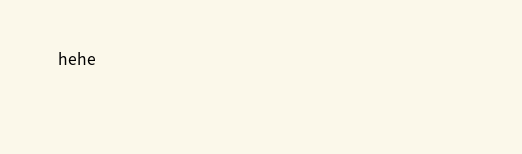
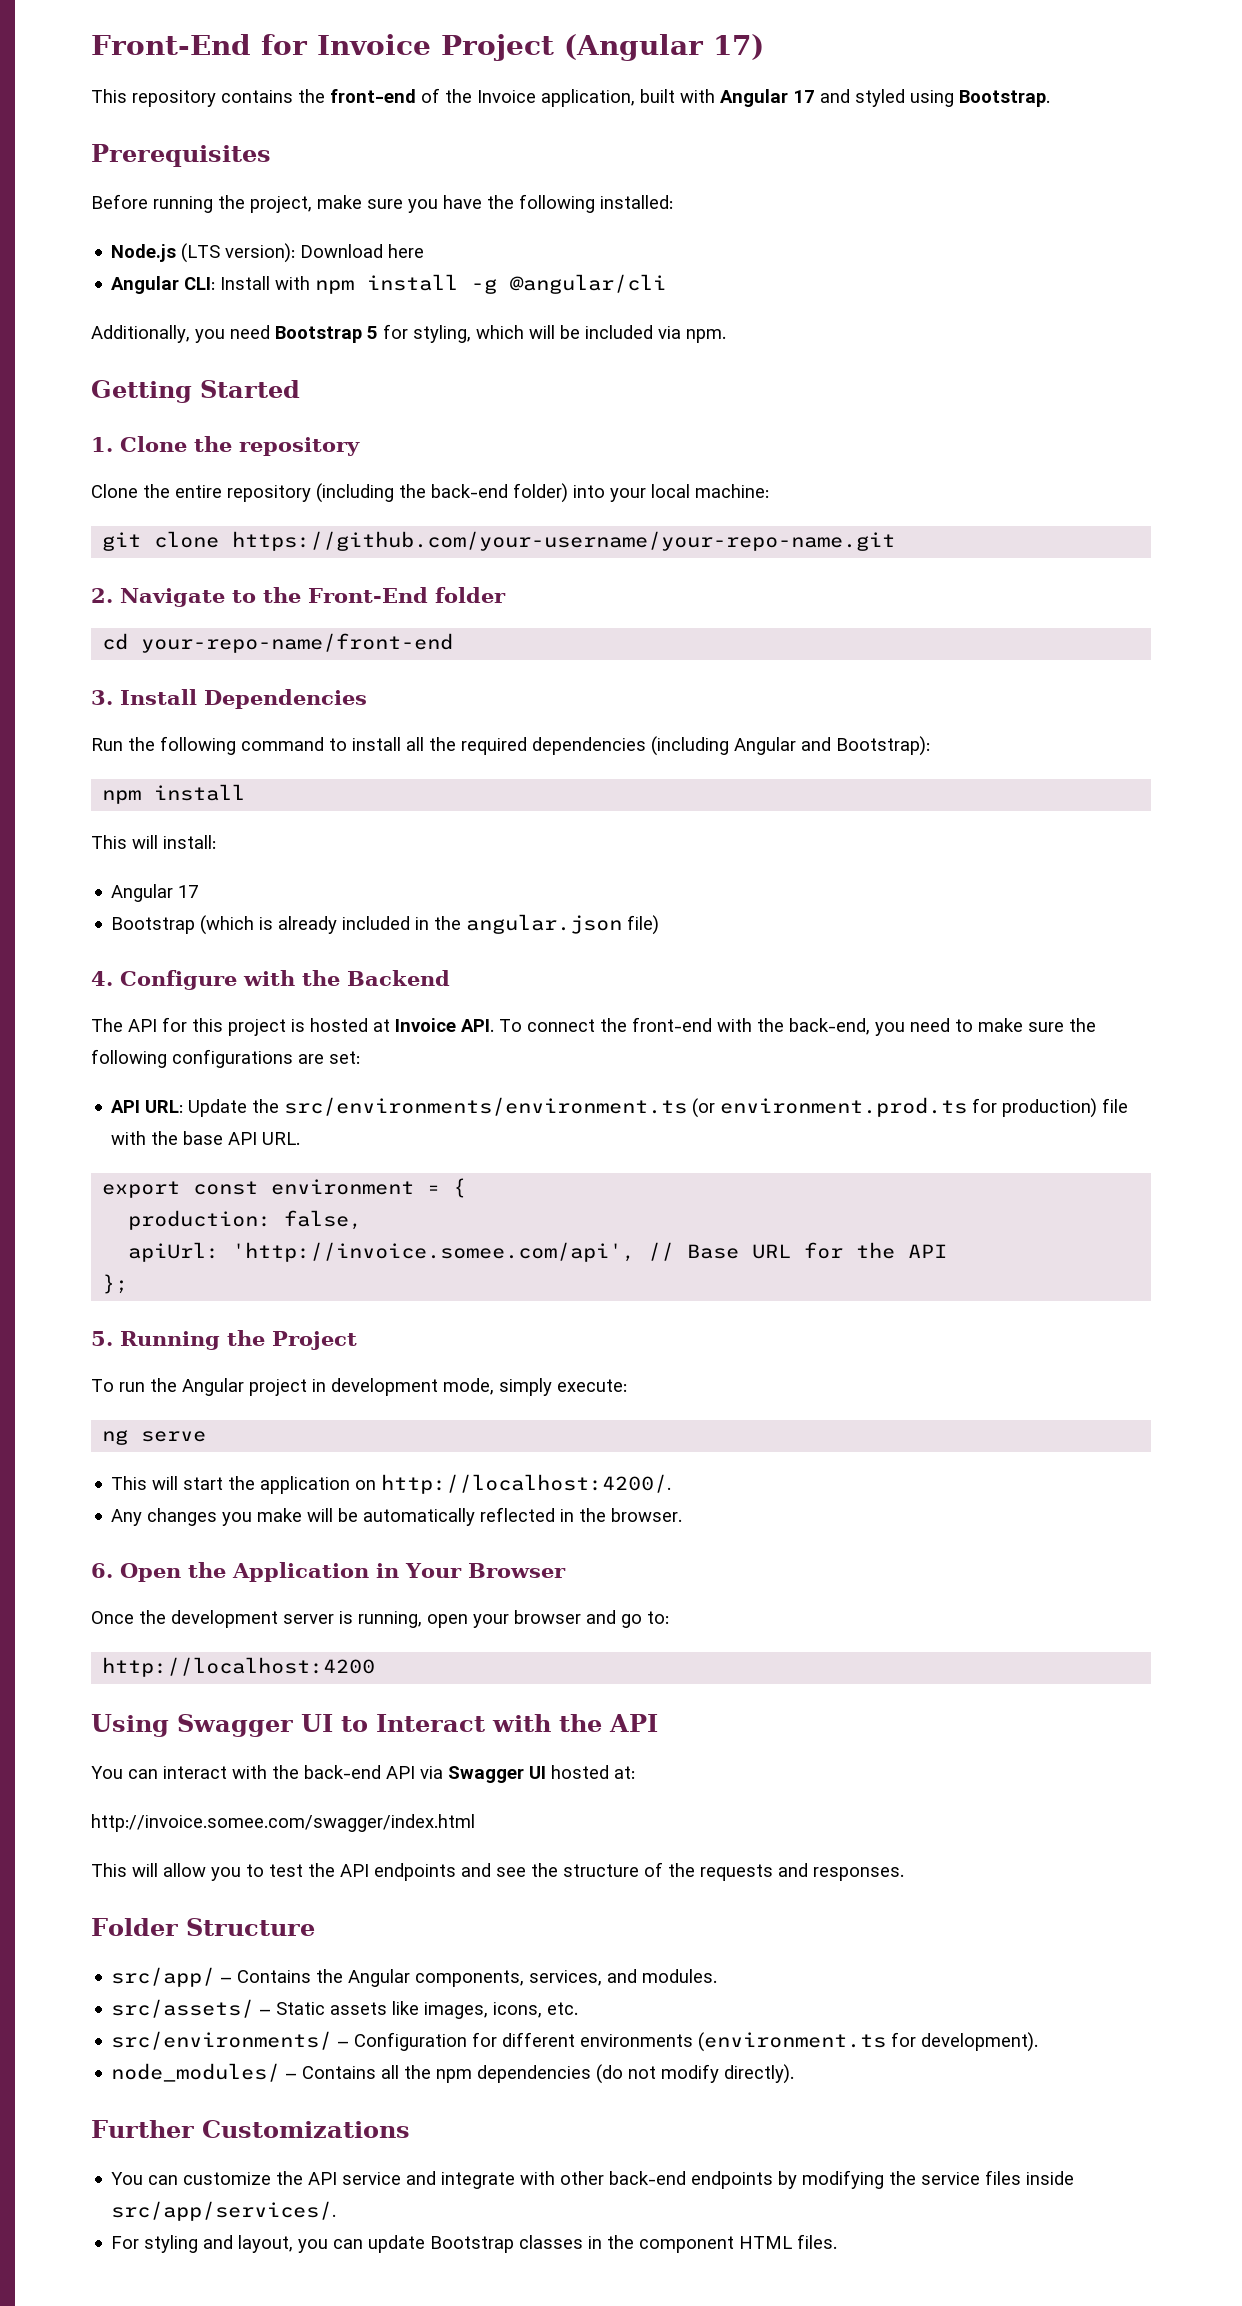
- hehe
+ Front-End for Invoice Project (Angular 17)
+ This repository contains the front-end of the Invoice application, built with Angular 17 and styled using Bootstrap.
+ Prerequisites
+ Before running the project, make sure you have the following installed:
+ Node.js (LTS version): Download here
+ Angular CLI: Install with npm install -g @angular/cli
+ Additionally, you need Bootstrap 5 for styling, which will be included via npm.
+ Getting Started
+ 1. Clone the repository
+ Clone the entire repository (including the back-end folder) into your local machine:
+ git clone https://github.com/your-username/your-repo-name.git
+ 2. Navigate to the Front-End folder
+ cd your-repo-name/front-end
+ 3. Install Dependencies
+ Run the following command to install all the required dependencies (including Angular and Bootstrap):
+ npm install
+ This will install:
+ Angular 17
+ Bootstrap (which is already included in the angular.json file)
+ 4. Configure with the Backend
+ The API for this project is hosted at Invoice API. To connect the front-end with the back-end, you need to make sure the following configurations are set:
+ API URL: Update the src/environments/environment.ts (or environment.prod.ts for production) file with the base API URL.
+ export const environment = {
+ production: false,
+ apiUrl: 'http://invoice.somee.com/api', // Base URL for the API
+ };
+ 5. Running the Project
+ To run the Angular project in development mode, simply execute:
+ ng serve
+ This will start the application on http://localhost:4200/.
+ Any changes you make will be automatically reflected in the browser.
+ 6. Open the Application in Your Browser
+ Once the development server is running, open your browser and go to:
+ http://localhost:4200
+ Using Swagger UI to Interact with the API
+ You can interact with the back-end API via Swagger UI hosted at:
+ http://invoice.somee.com/swagger/index.html
+ This will allow you to test the API endpoints and see the structure of the requests and responses.
+ Folder Structure
+ src/app/ – Contains the Angular components, services, and modules.
+ src/assets/ – Static assets like images, icons, etc.
+ src/environments/ – Configuration for different environments (environment.ts for development).
+ node_modules/ – Contains all the npm dependencies (do not modify directly).
+ Further Customizations
+ You can customize the API service and integrate with other back-end endpoints by modifying the service files inside src/app/services/.
+ For styling and layout, you can update Bootstrap classes in the component HTML files.

